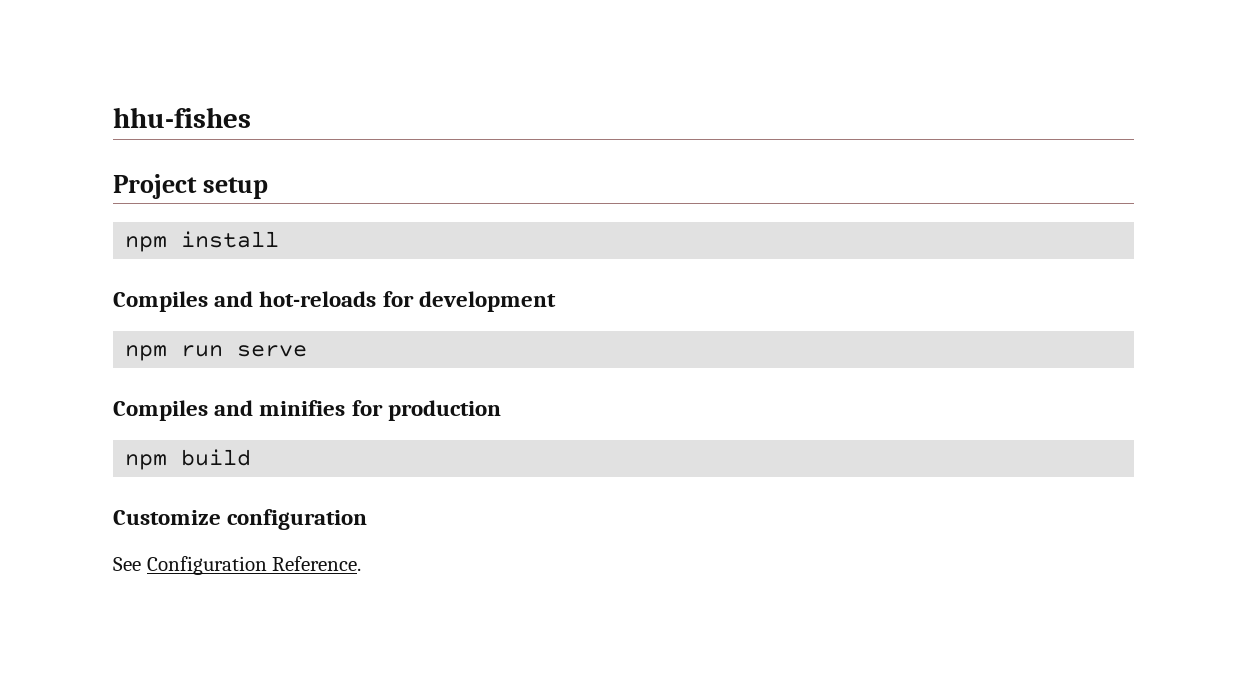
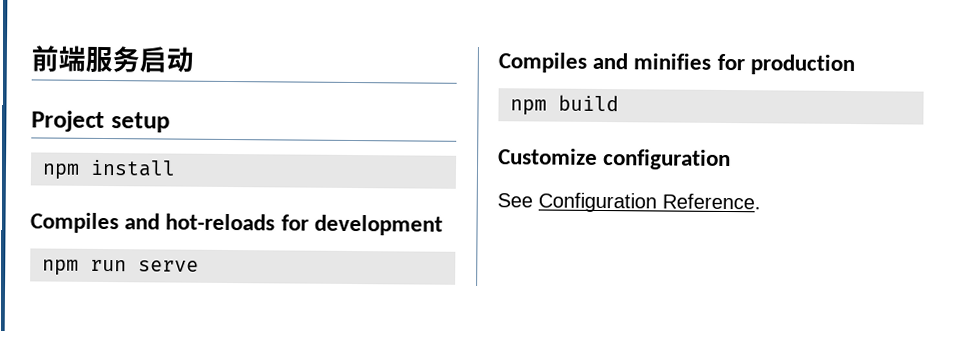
- hhu-fishes
+ 前端服务启动

